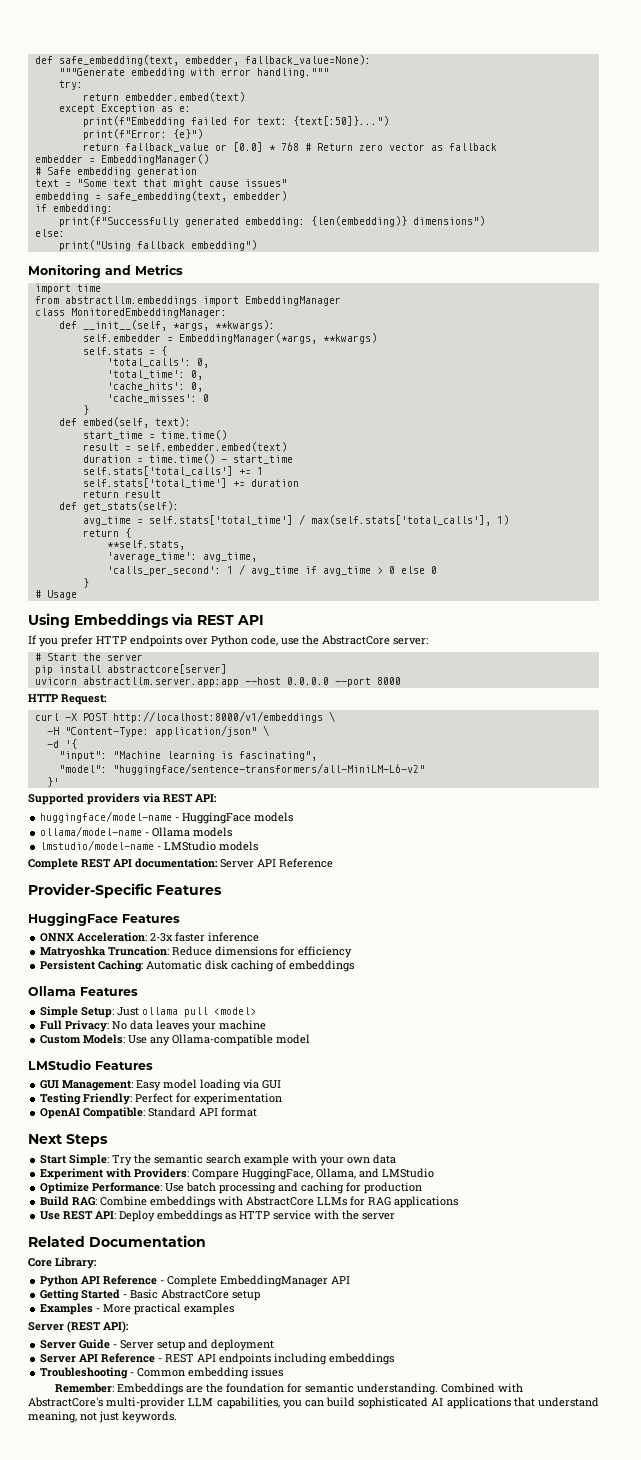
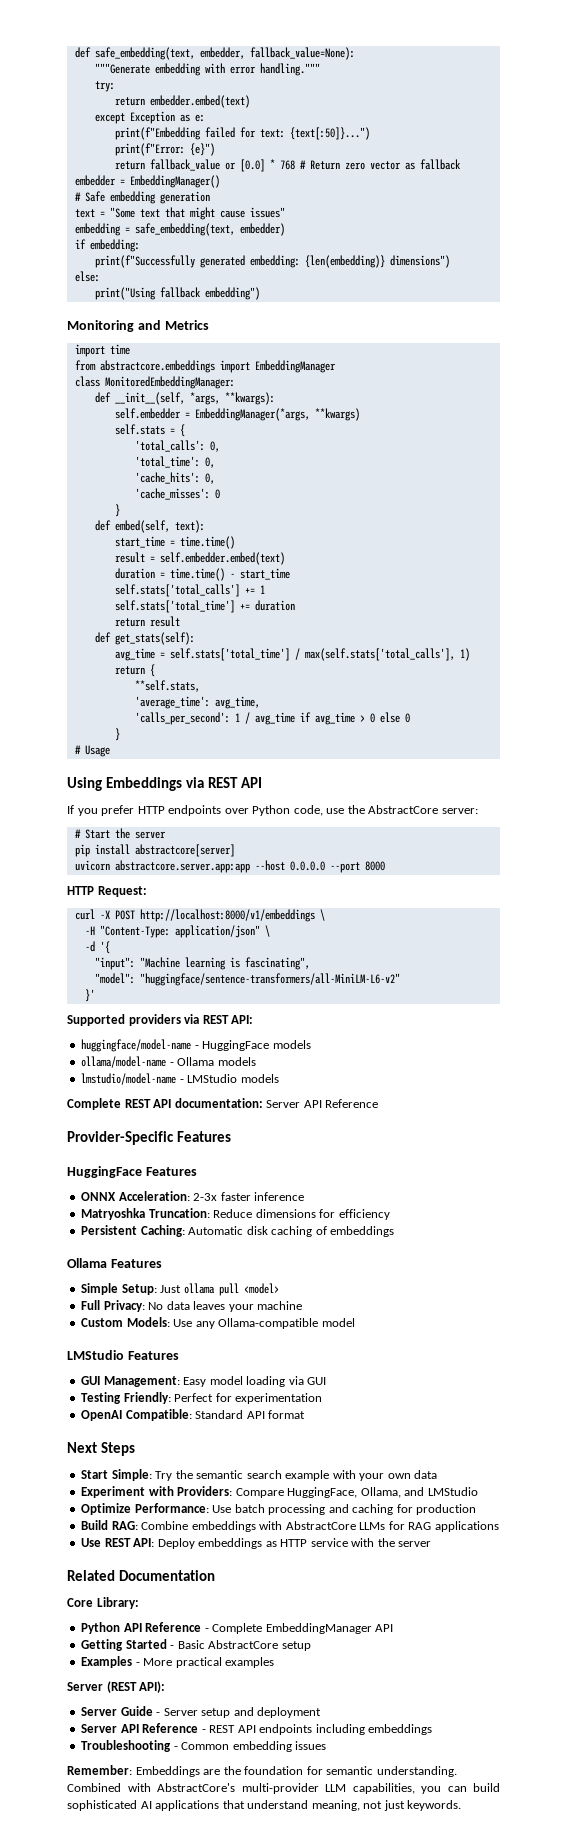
- from abstractllm.embeddings import EmbeddingManager
+ from abstractcore.embeddings import EmbeddingManager
- uvicorn abstractllm.server.app:app --host 0.0.0.0 --port 8000
+ uvicorn abstractcore.server.app:app --host 0.0.0.0 --port 8000

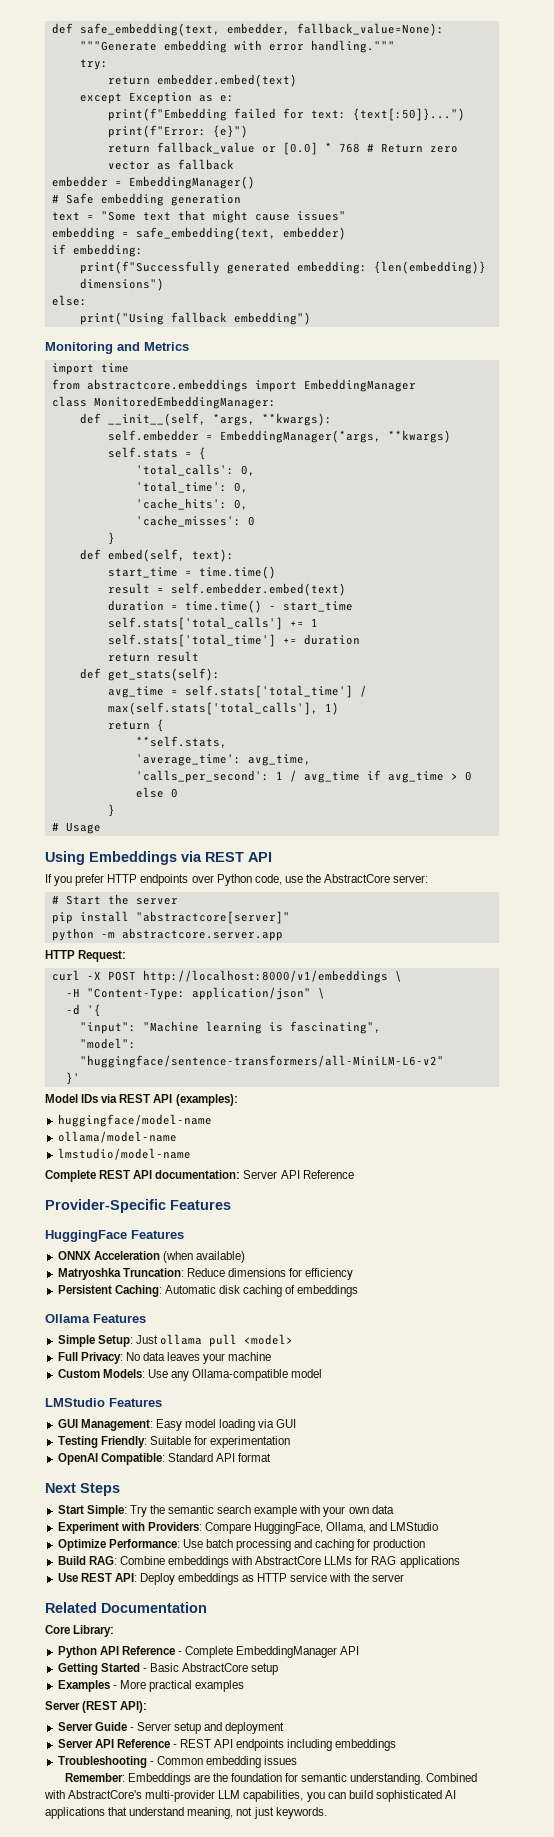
- pip install abstractcore[server]
- uvicorn abstractcore.server.app:app --host 0.0.0.0 --port 8000
+ pip install "abstractcore[server]"
+ python -m abstractcore.server.app
- Supported providers via REST API:
- huggingface/model-name - HuggingFace models
- ollama/model-name - Ollama models
- lmstudio/model-name - LMStudio models
+ Model IDs via REST API (examples):
+ huggingface/model-name
+ ollama/model-name
+ lmstudio/model-name
- ONNX Acceleration: 2-3x faster inference
+ ONNX Acceleration (when available)
- Testing Friendly: Perfect for experimentation
+ Testing Friendly: Suitable for experimentation

